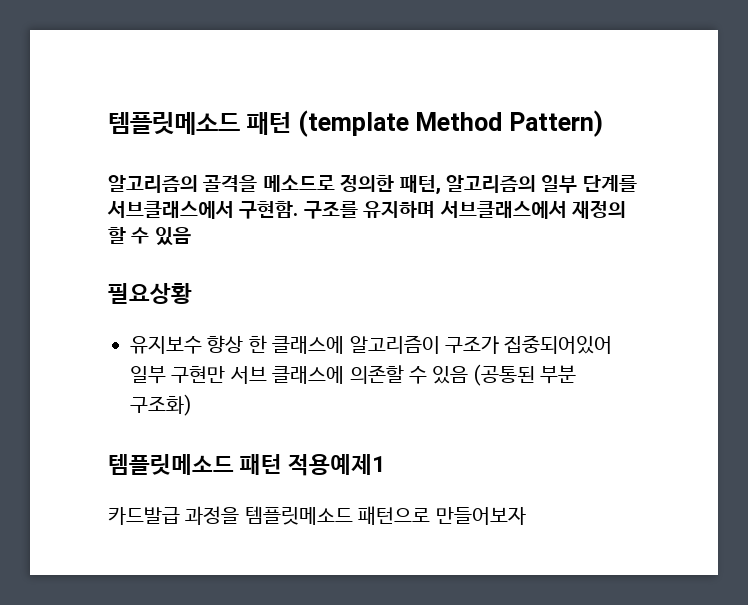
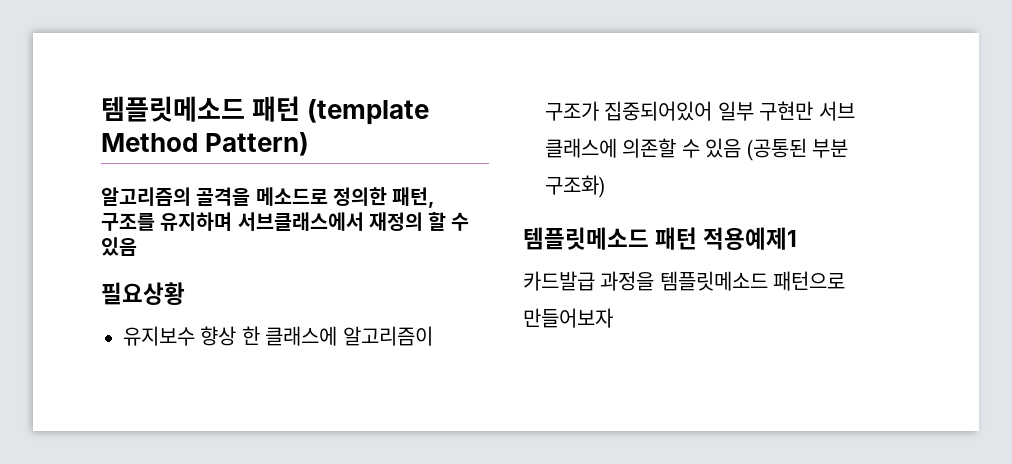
- 알고리즘의 골격을 메소드로 정의한 패턴, 알고리즘의 일부 단계를 서브클래스에서 구현함. 구조를 유지하며 서브클래스에서 재정의 할 수 있음
+ 알고리즘의 골격을 메소드로 정의한 패턴, 구조를 유지하며 서브클래스에서 재정의 할 수 있음

